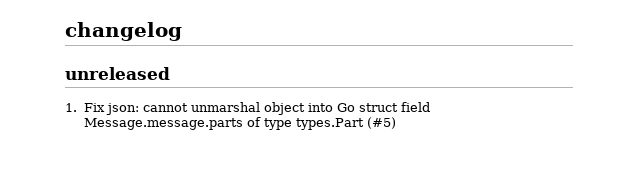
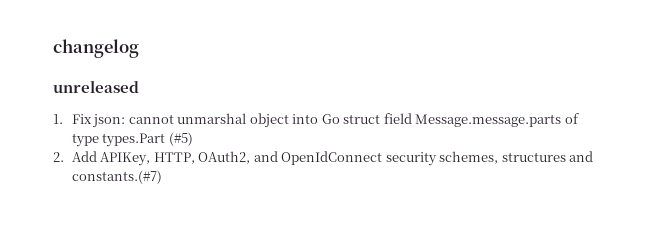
+ 2. Add APIKey, HTTP, OAuth2, and OpenIdConnect security schemes, structures and constants.(#7)

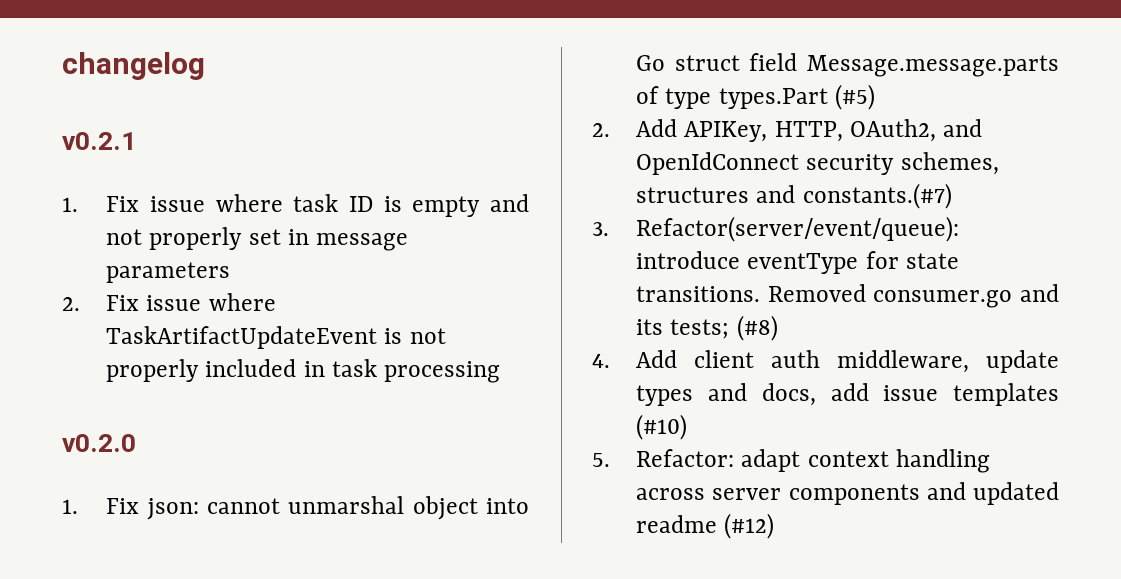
- unreleased
+ v0.2.1
+ 1. Fix issue where task ID is empty and not properly set in message parameters
+ 2. Fix issue where TaskArtifactUpdateEvent is not properly included in task processing
+ v0.2.0
+ 3. Refactor(server/event/queue): introduce eventType for state transitions. Removed consumer.go and its tests; (#8)
+ 4. Add client auth middleware, update types and docs, add issue templates (#10)
+ 5. Refactor: adapt context handling across server components and updated readme (#12)

